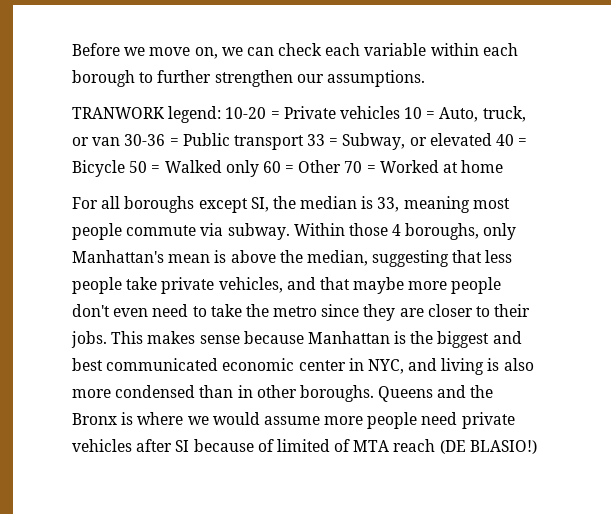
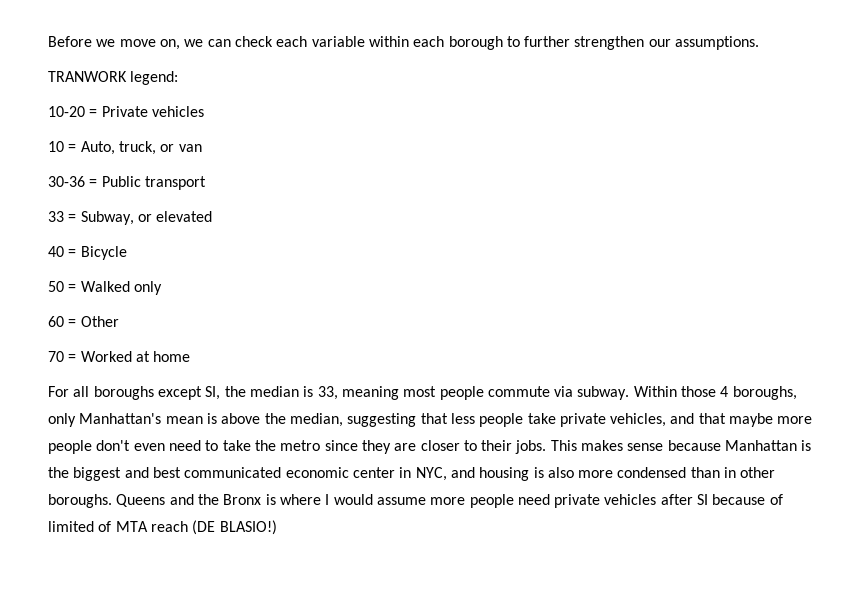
- TRANWORK legend: 10-20 = Private vehicles 10 = Auto, truck, or van 30-36 = Public transport 33 = Subway, or elevated 40 = Bicycle 50 = Walked only 60 = Other 70 = Worked at home
+ TRANWORK legend:
+ 10-20 = Private vehicles
+ 10 = Auto, truck, or van
+ 30-36 = Public transport
+ 33 = Subway, or elevated
+ 40 = Bicycle
+ 50 = Walked only
+ 60 = Other
+ 70 = Worked at home
- This makes sense because Manhattan is the biggest and best communicated economic center in NYC, and living is also more condensed than in other boroughs.
+ This makes sense because Manhattan is the biggest and best communicated economic center in NYC, and housing is also more condensed than in other boroughs.
- Queens and the Bronx is where we would assume more people need private vehicles after SI because of limited of MTA reach (DE BLASIO!)
+ Queens and the Bronx is where I would assume more people need private vehicles after SI because of limited of MTA reach (DE BLASIO!)

